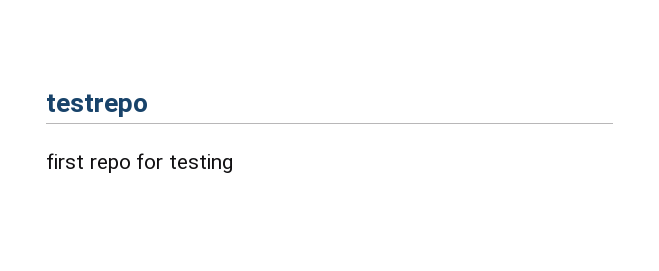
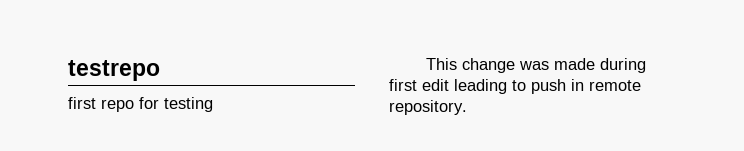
+ This change was made during first edit leading to push in remote repository.

